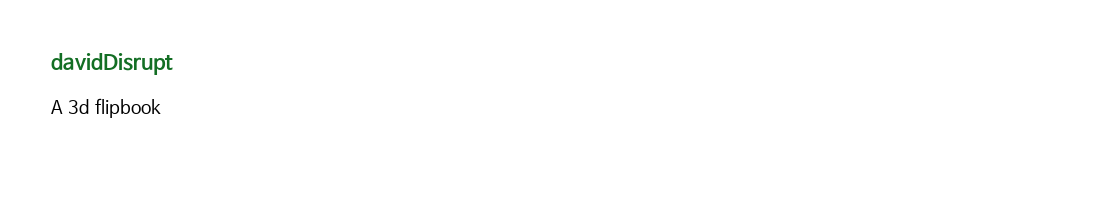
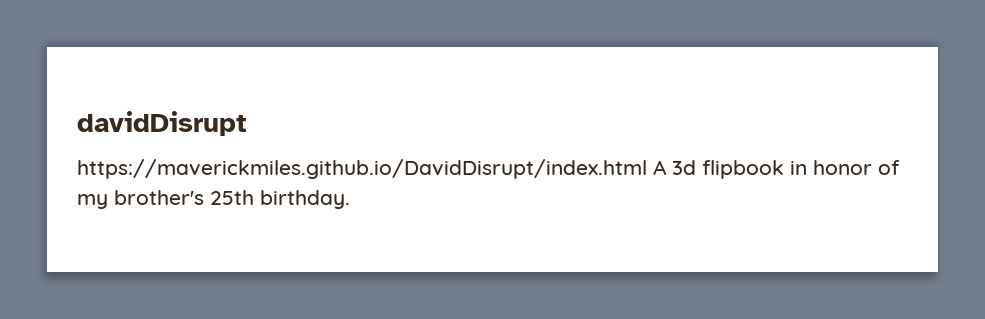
- A 3d flipbook
+ https://maverickmiles.github.io/DavidDisrupt/index.html A 3d flipbook in honor of my brother's 25th birthday.

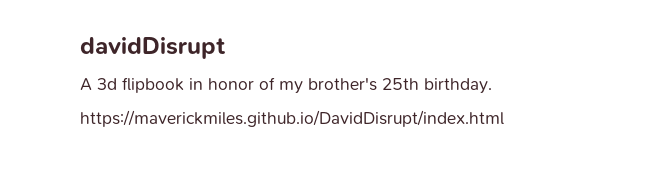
- https://maverickmiles.github.io/DavidDisrupt/index.html A 3d flipbook in honor of my brother's 25th birthday.
+ A 3d flipbook in honor of my brother's 25th birthday.
+ https://maverickmiles.github.io/DavidDisrupt/index.html

